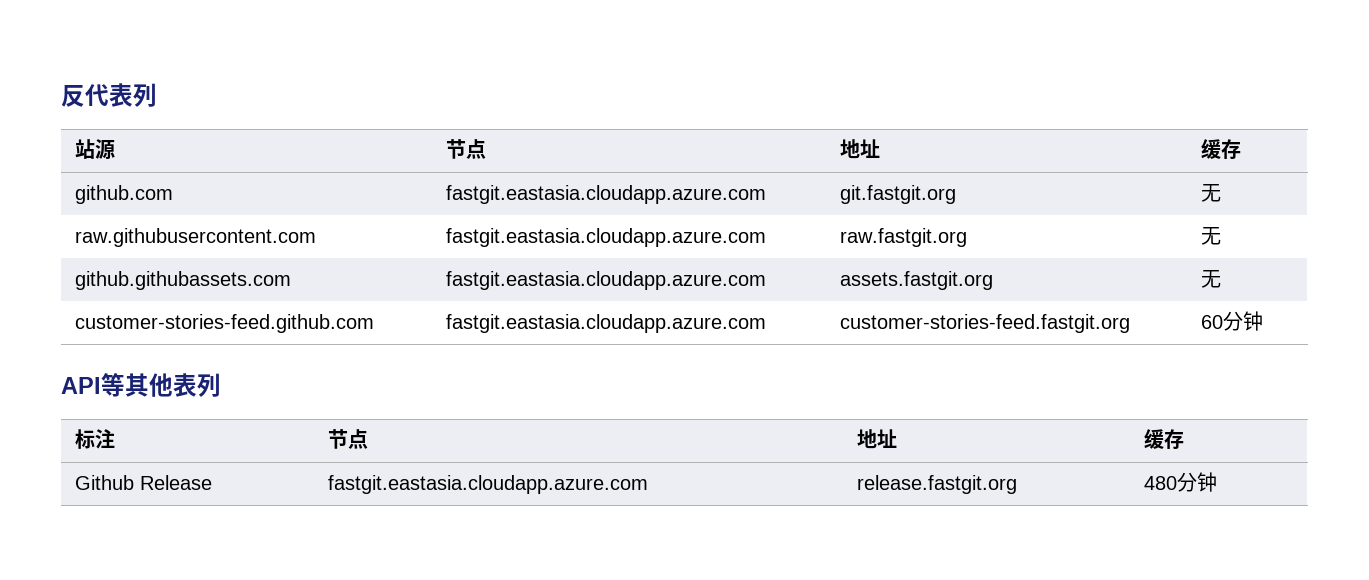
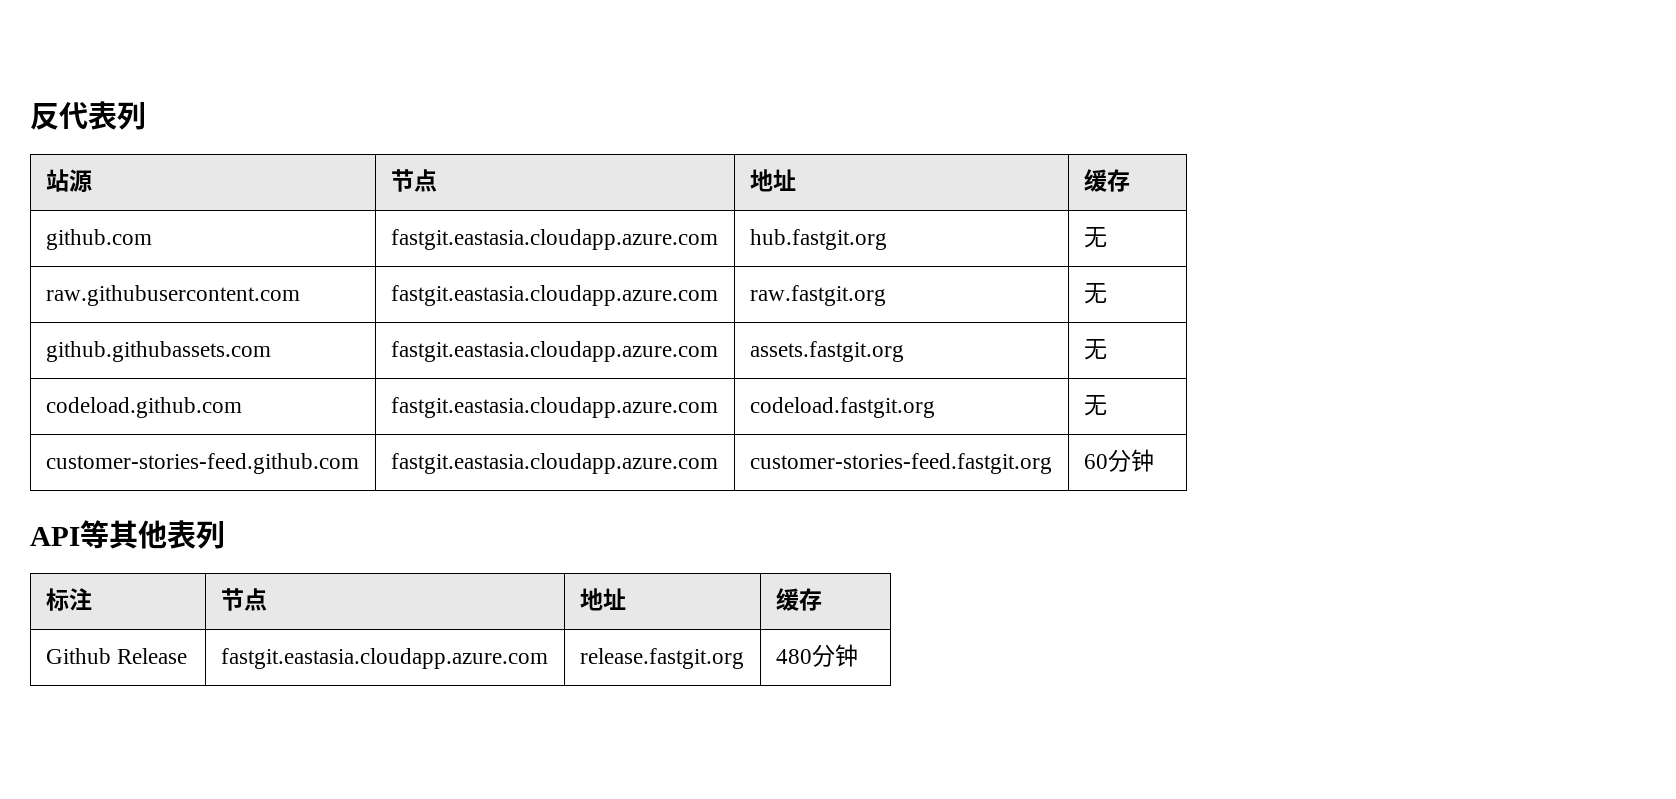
- github.com | fastgit.eastasia.cloudapp.azure.com | git.fastgit.org | 无
+ github.com | fastgit.eastasia.cloudapp.azure.com | hub.fastgit.org | 无
+ codeload.github.com | fastgit.eastasia.cloudapp.azure.com | codeload.fastgit.org | 无

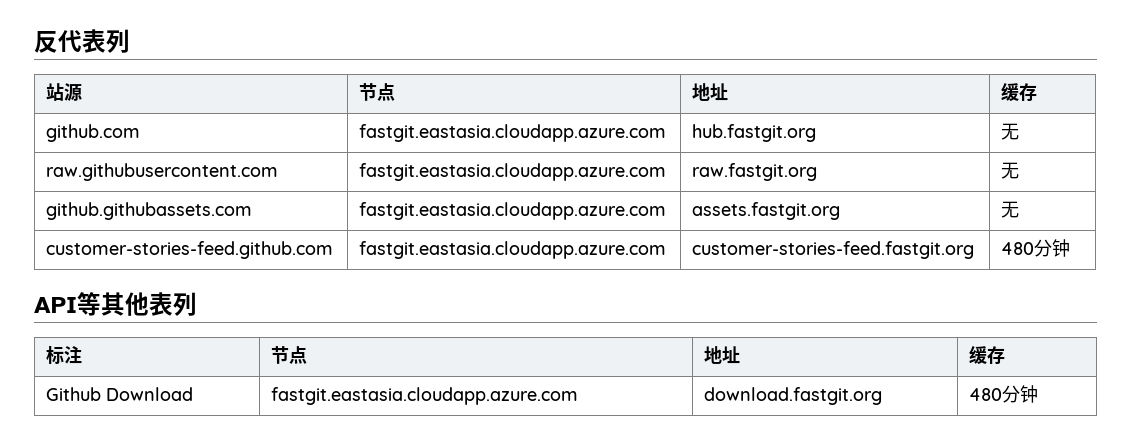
- codeload.github.com | fastgit.eastasia.cloudapp.azure.com | codeload.fastgit.org | 无
- customer-stories-feed.github.com | fastgit.eastasia.cloudapp.azure.com | customer-stories-feed.fastgit.org | 60分钟
+ customer-stories-feed.github.com | fastgit.eastasia.cloudapp.azure.com | customer-stories-feed.fastgit.org | 480分钟
- Github Release | fastgit.eastasia.cloudapp.azure.com | release.fastgit.org | 480分钟
+ Github Download | fastgit.eastasia.cloudapp.azure.com | download.fastgit.org | 480分钟

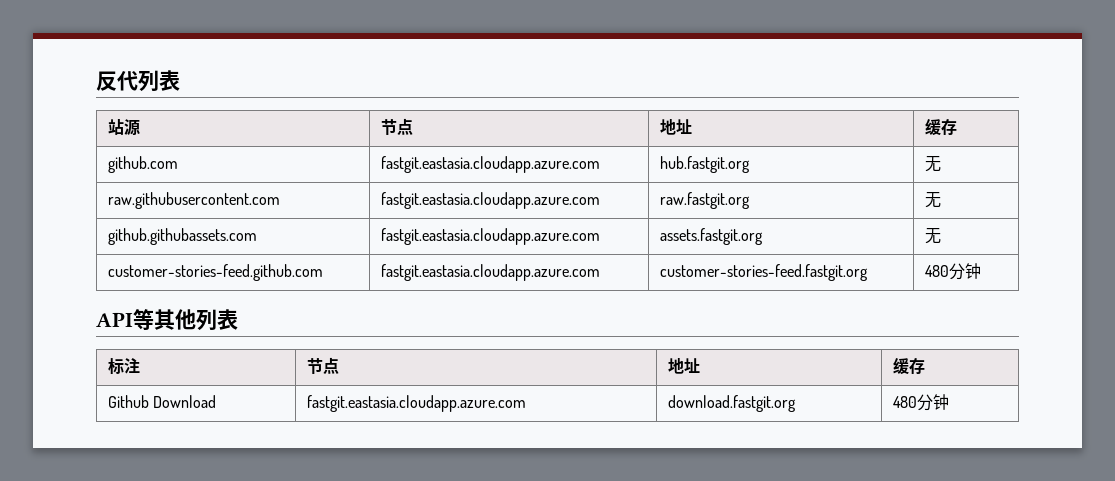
- 反代表列
+ 反代列表
- API等其他表列
+ API等其他列表

